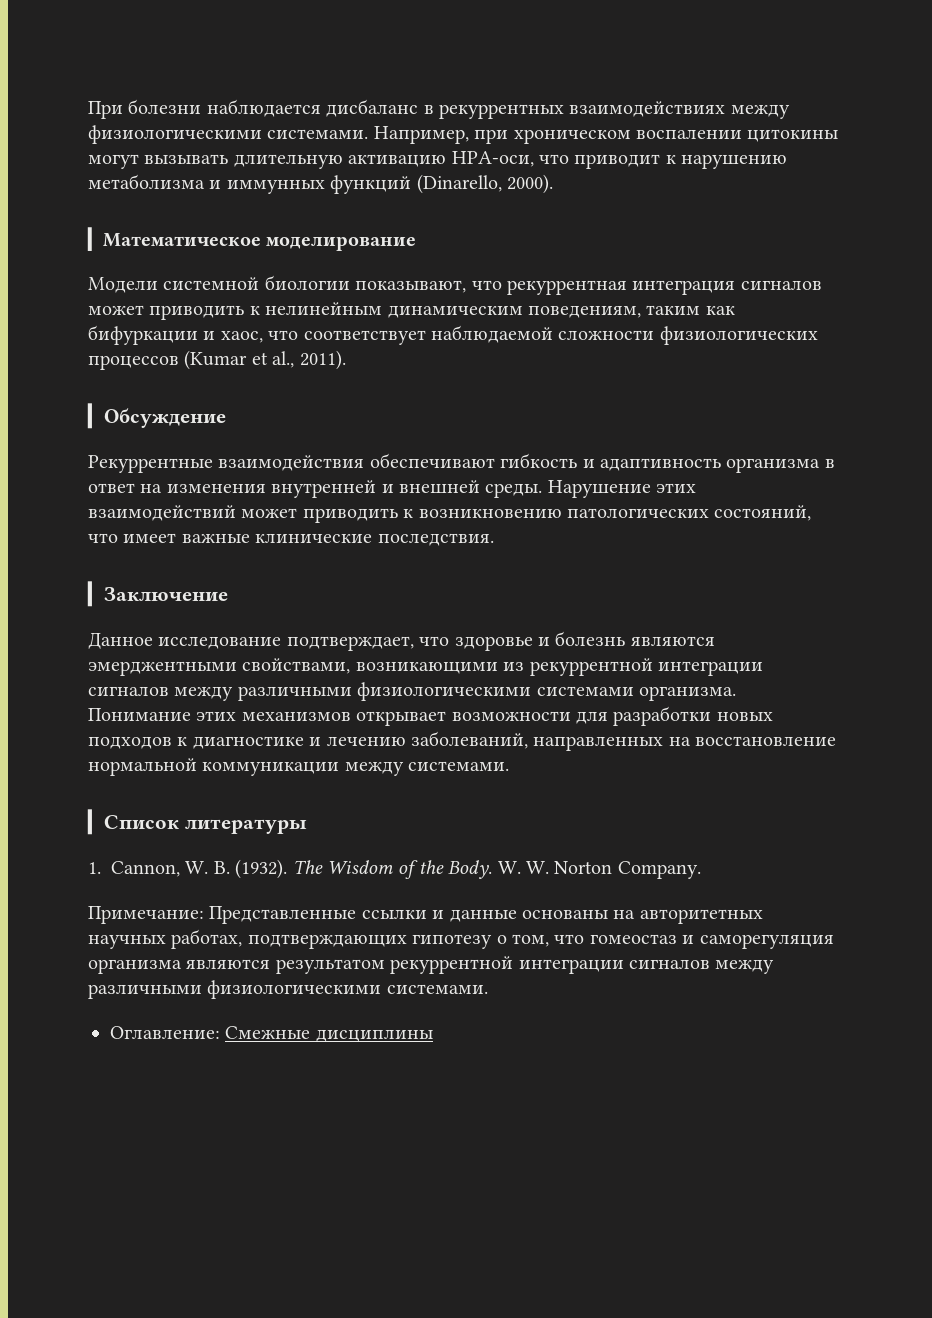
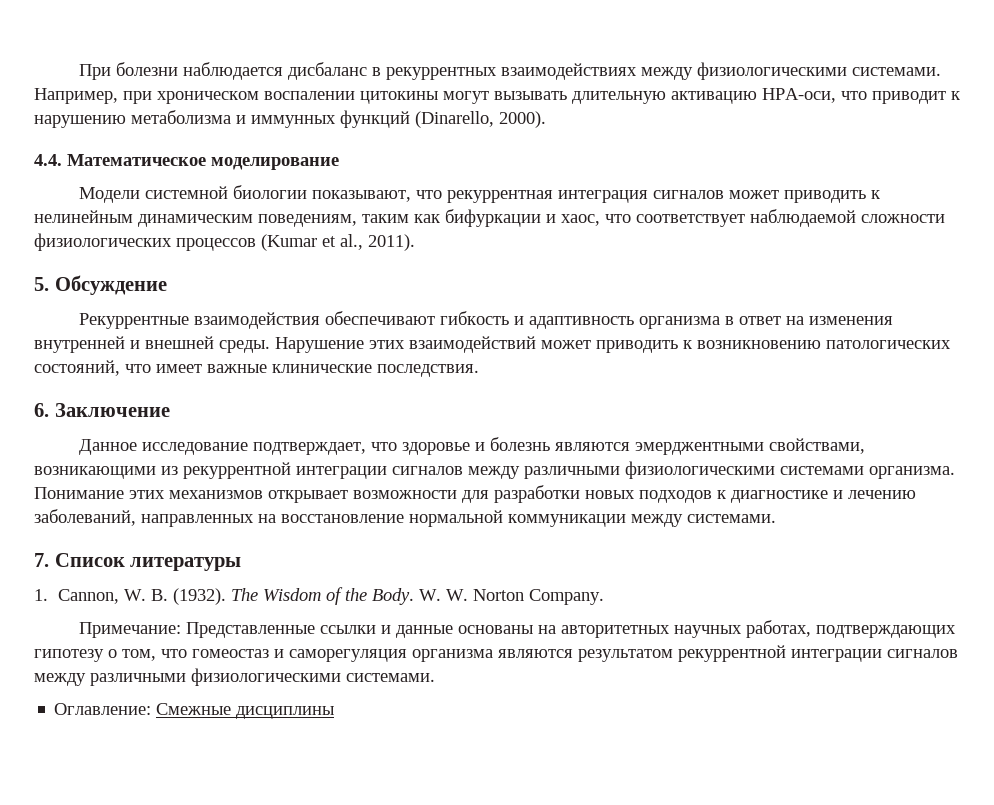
- ▎Математическое моделирование
+ 4.4. Математическое моделирование
- ▎Обсуждение
+ 5. Обсуждение
- ▎Заключение
+ 6. Заключение
- ▎Список литературы
+ 7. Список литературы

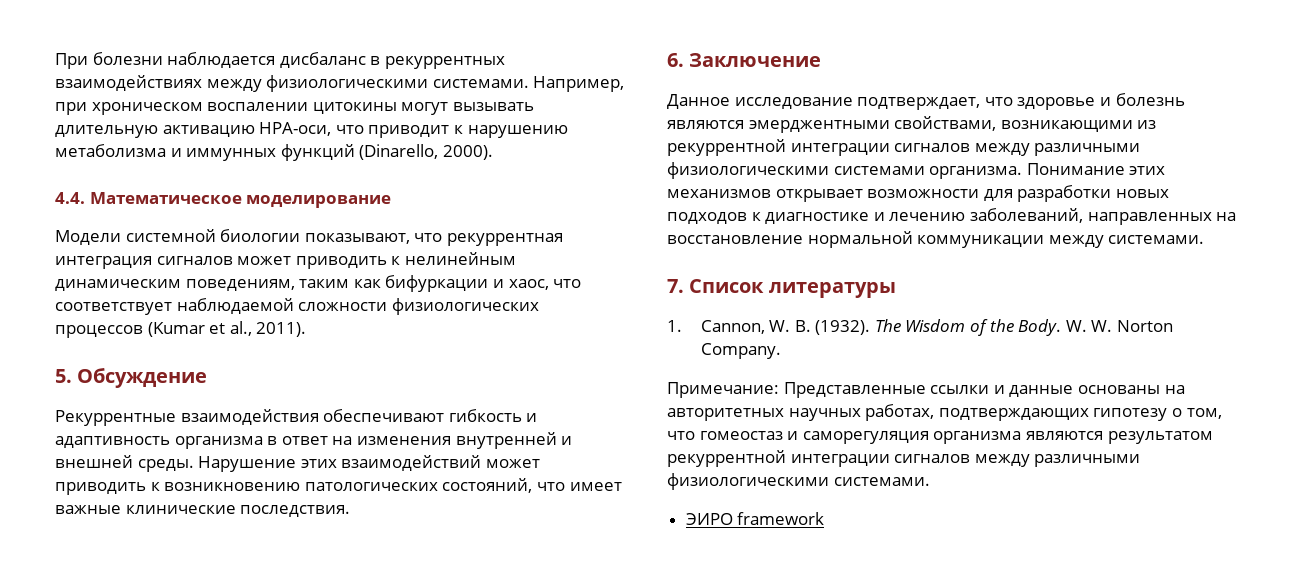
- Оглавление: Смежные дисциплины
+ ЭИРО framework

